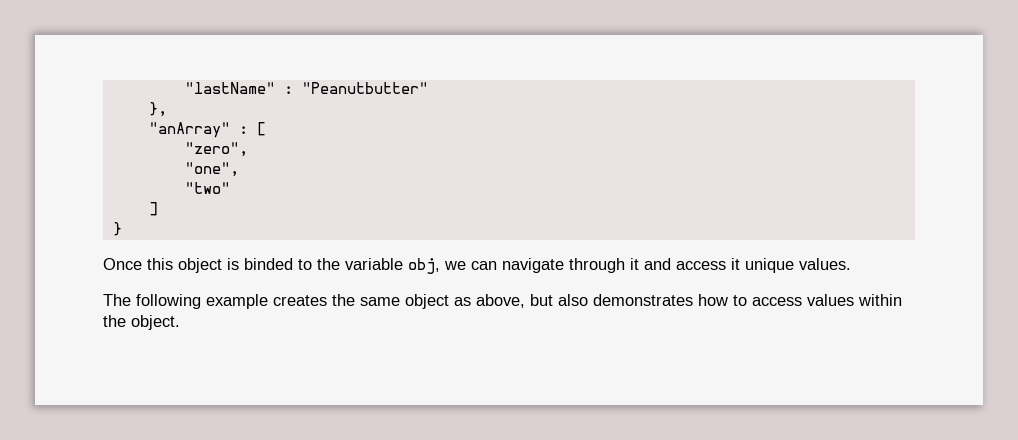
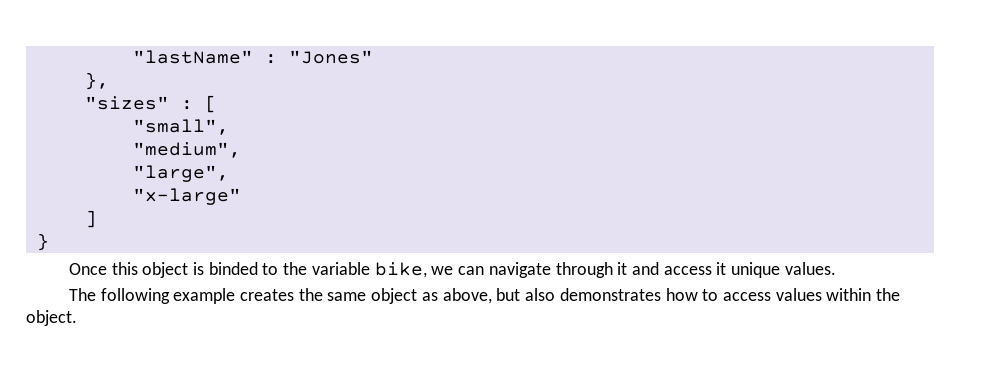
- "lastName" : "Peanutbutter"
+ "lastName" : "Jones"
- "anArray" : [
+ "sizes" : [
- "zero",
- "one",
- "two"
+ "small",
+ "medium",
+ "large",
+ "x-large"
- Once this object is binded to the variable obj, we can navigate through it and access it unique values.
+ Once this object is binded to the variable bike, we can navigate through it and access it unique values.

